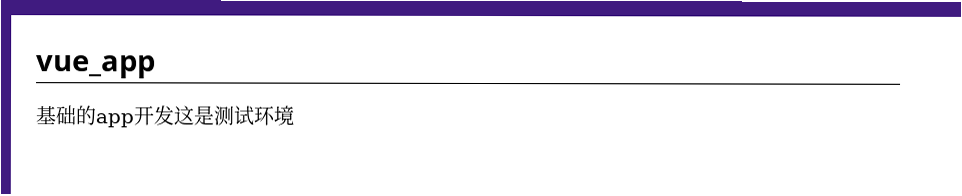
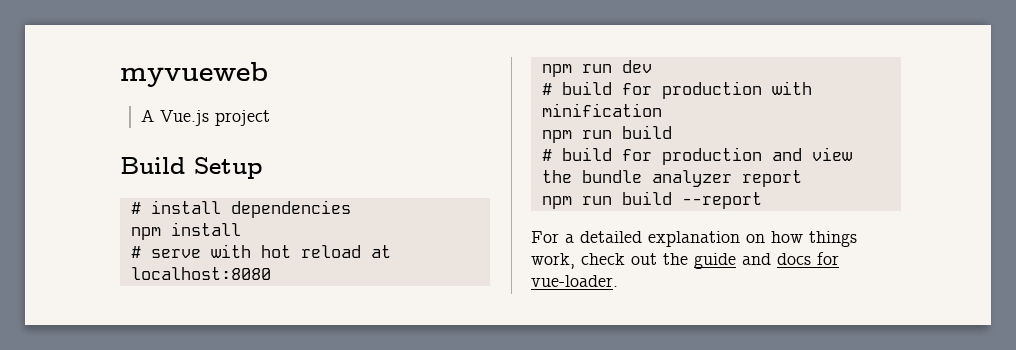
- vue_app
- 基础的app开发这是测试环境
+ myvueweb
+ A Vue.js project
+ Build Setup
+ # install dependencies
+ npm install
+ # serve with hot reload at localhost:8080
+ npm run dev
+ # build for production with minification
+ npm run build
+ # build for production and view the bundle analyzer report
+ npm run build --report
+ For a detailed explanation on how things work, check out the guide and docs for vue-loader.

